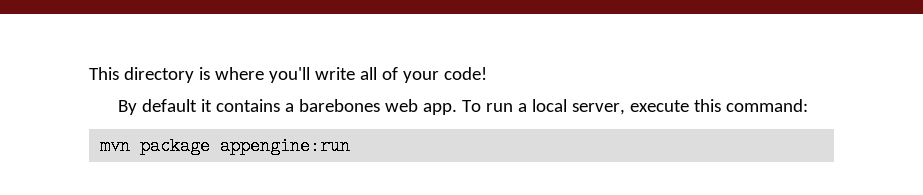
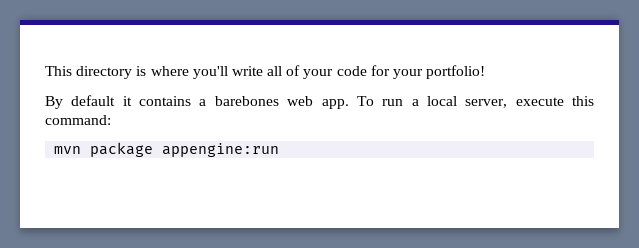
- This directory is where you'll write all of your code!
+ This directory is where you'll write all of your code for your portfolio!

